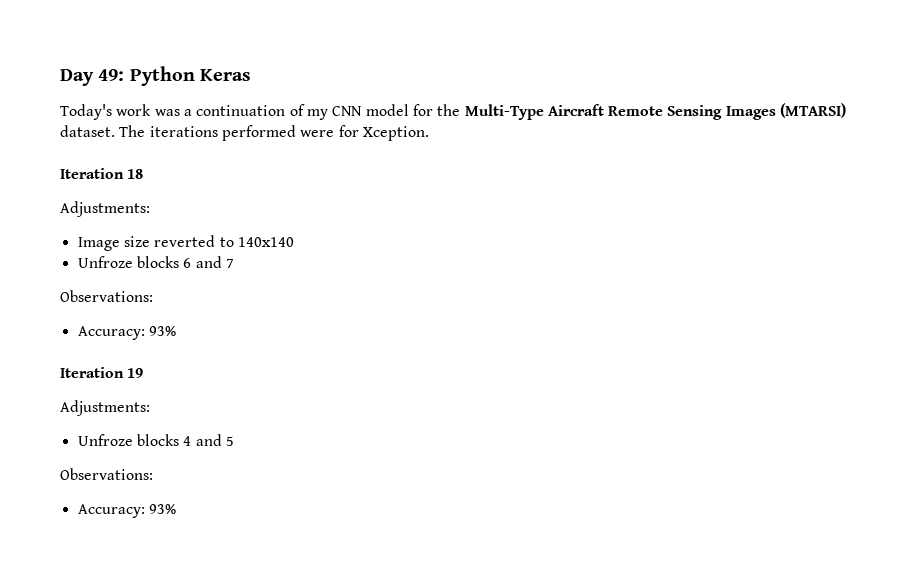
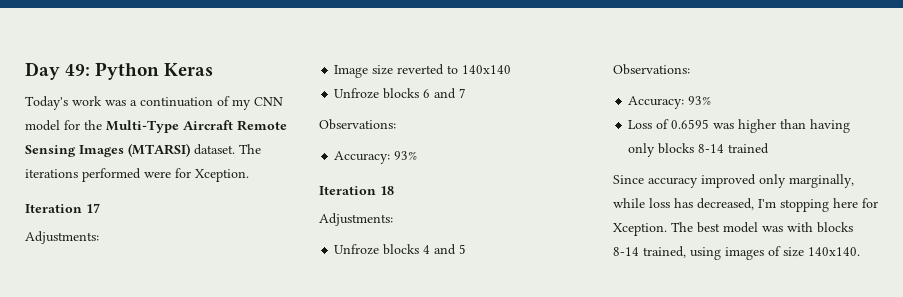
- Iteration 18
+ Iteration 17
- Iteration 19
+ Iteration 18
+ Loss of 0.6595 was higher than having only blocks 8-14 trained
+ Since accuracy improved only marginally, while loss has decreased, I'm stopping here for Xception. The best model was with blocks 8-14 trained, using images of size 140x140.

